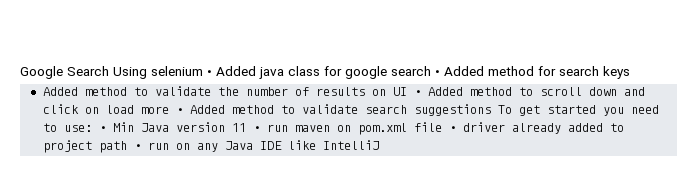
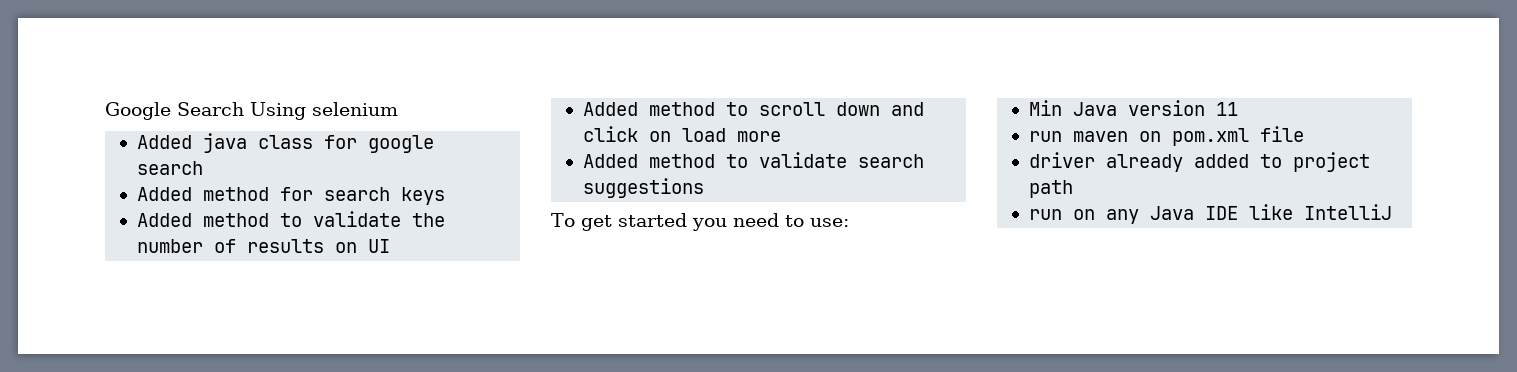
- Google Search Using selenium • Added java class for google search • Added method for search keys
+ Google Search Using selenium
+ Added java class for google search
+ Added method for search keys
- Added method to validate the number of results on UI • Added method to scroll down and click on load more • Added method to validate search suggestions To get started you need to use: • Min Java version 11 • run maven on pom.xml file • driver already added to project path • run on any Java IDE like IntelliJ
+ Added method to validate the number of results on UI
+ Added method to scroll down and click on load more
+ Added method to validate search suggestions
+ To get started you need to use:
+ Min Java version 11
+ run maven on pom.xml file
+ driver already added to project path
+ run on any Java IDE like IntelliJ

